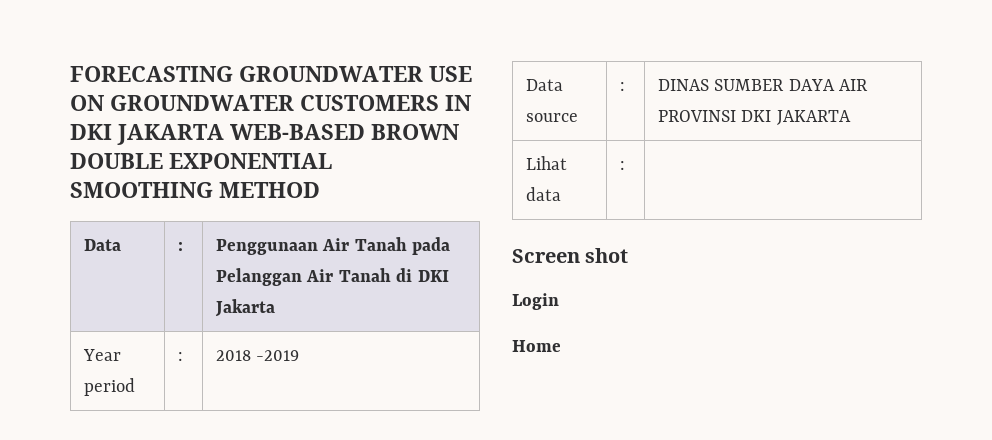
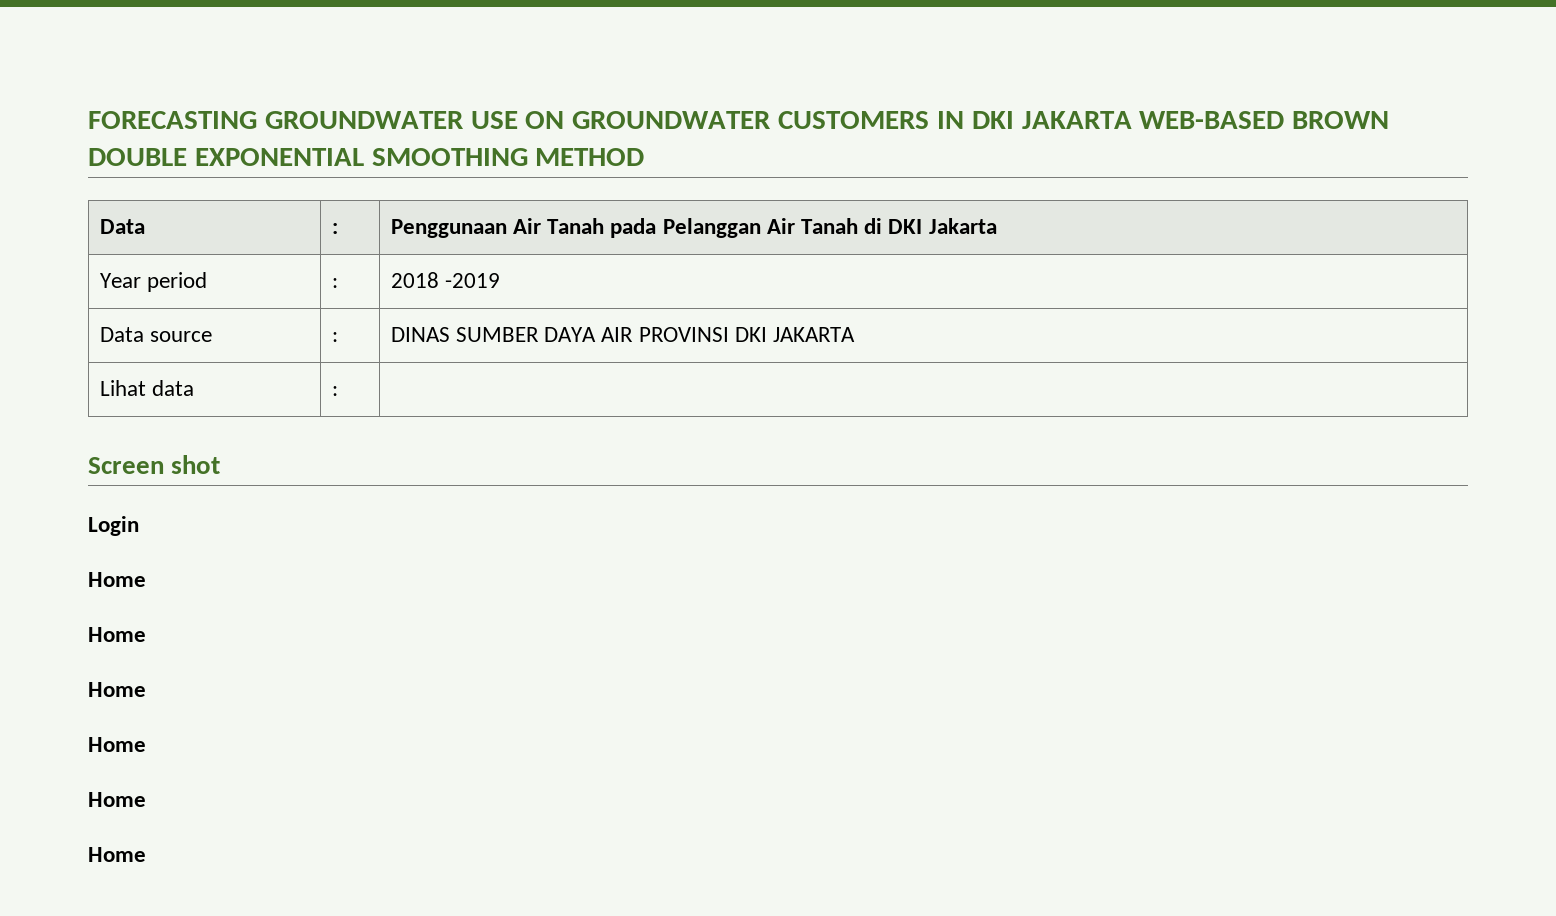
  Login
+ Home
+ Home
+ Home
+ Home
+ Home

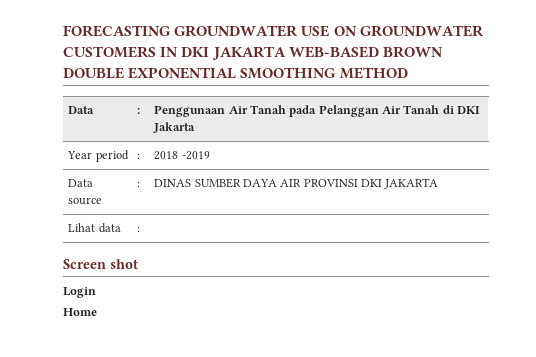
  Login
- Home
- Home
- Home
- Home
- Home

